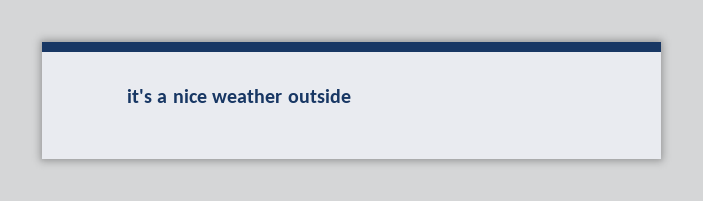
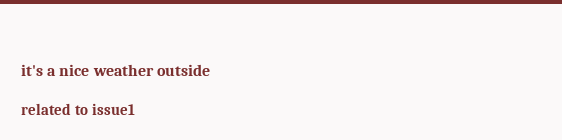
+ related to issue1

